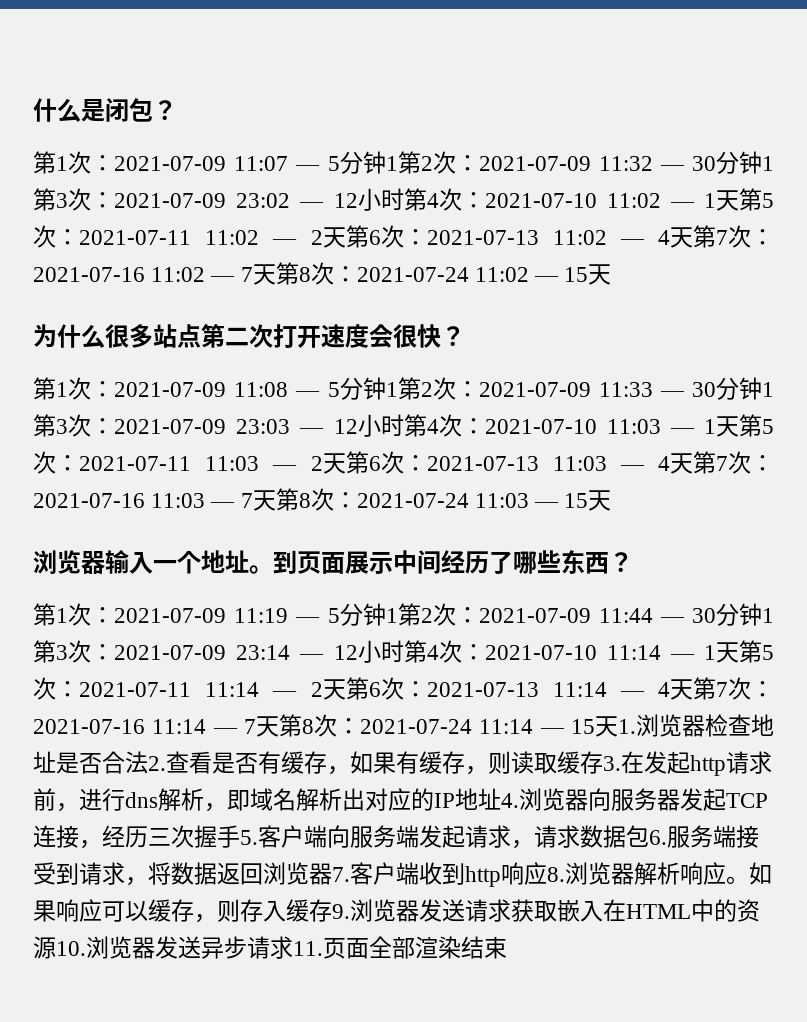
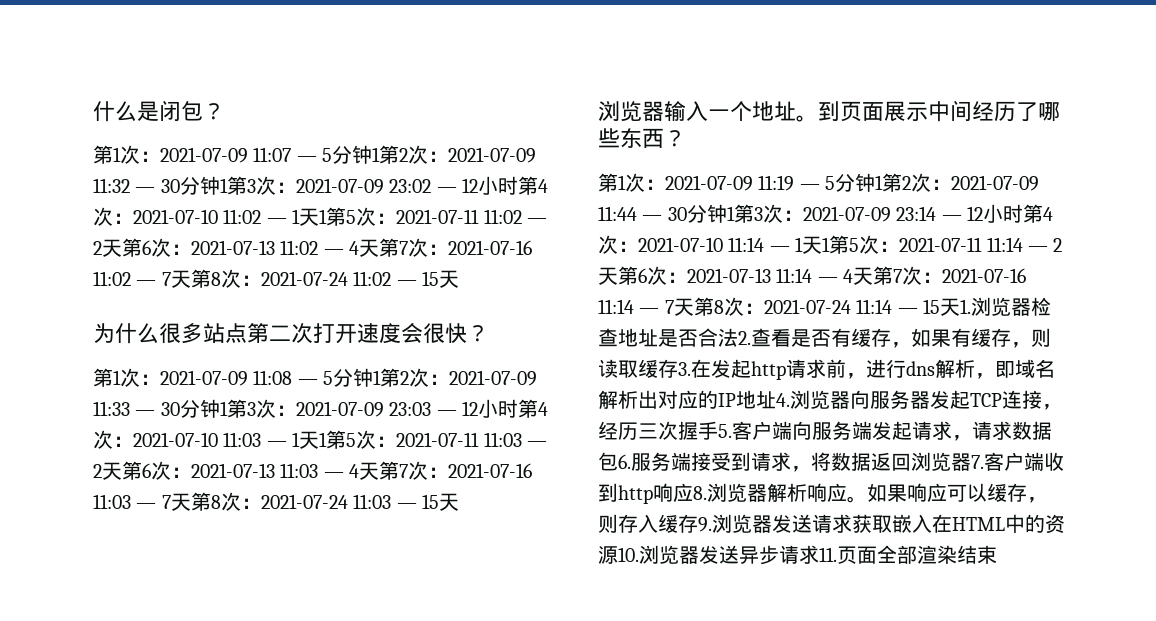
- 第1次：2021-07-09 11:07 — 5分钟1第2次：2021-07-09 11:32 — 30分钟1第3次：2021-07-09 23:02 — 12小时第4次：2021-07-10 11:02 — 1天第5次：2021-07-11 11:02 — 2天第6次：2021-07-13 11:02 — 4天第7次：2021-07-16 11:02 — 7天第8次：2021-07-24 11:02 — 15天
+ 第1次：2021-07-09 11:07 — 5分钟1第2次：2021-07-09 11:32 — 30分钟1第3次：2021-07-09 23:02 — 12小时第4次：2021-07-10 11:02 — 1天1第5次：2021-07-11 11:02 — 2天第6次：2021-07-13 11:02 — 4天第7次：2021-07-16 11:02 — 7天第8次：2021-07-24 11:02 — 15天
- 第1次：2021-07-09 11:08 — 5分钟1第2次：2021-07-09 11:33 — 30分钟1第3次：2021-07-09 23:03 — 12小时第4次：2021-07-10 11:03 — 1天第5次：2021-07-11 11:03 — 2天第6次：2021-07-13 11:03 — 4天第7次：2021-07-16 11:03 — 7天第8次：2021-07-24 11:03 — 15天
+ 第1次：2021-07-09 11:08 — 5分钟1第2次：2021-07-09 11:33 — 30分钟1第3次：2021-07-09 23:03 — 12小时第4次：2021-07-10 11:03 — 1天1第5次：2021-07-11 11:03 — 2天第6次：2021-07-13 11:03 — 4天第7次：2021-07-16 11:03 — 7天第8次：2021-07-24 11:03 — 15天
- 2021-07-10 11:14 — 1天第5次：
+ 2021-07-10 11:14 — 1天1第5次：

